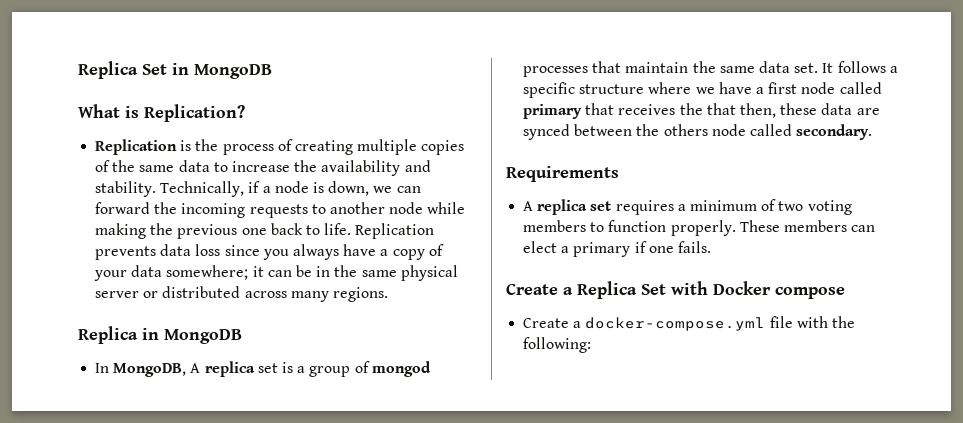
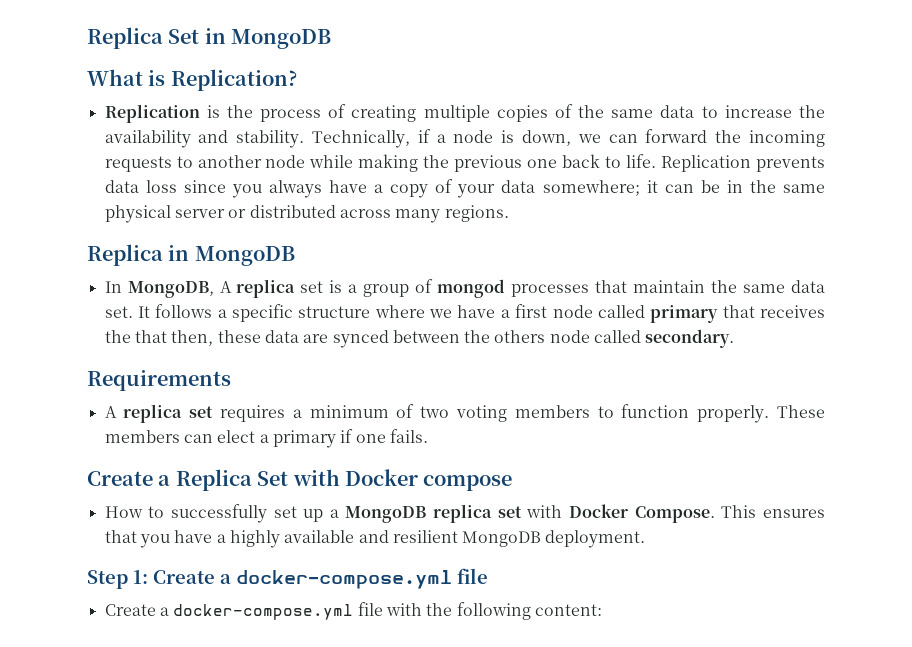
+ How to successfully set up a MongoDB replica set with Docker Compose. This ensures that you have a highly available and resilient MongoDB deployment.
+ Step 1: Create a docker-compose.yml file
- Create a docker-compose.yml file with the following:
+ Create a docker-compose.yml file with the following content:

